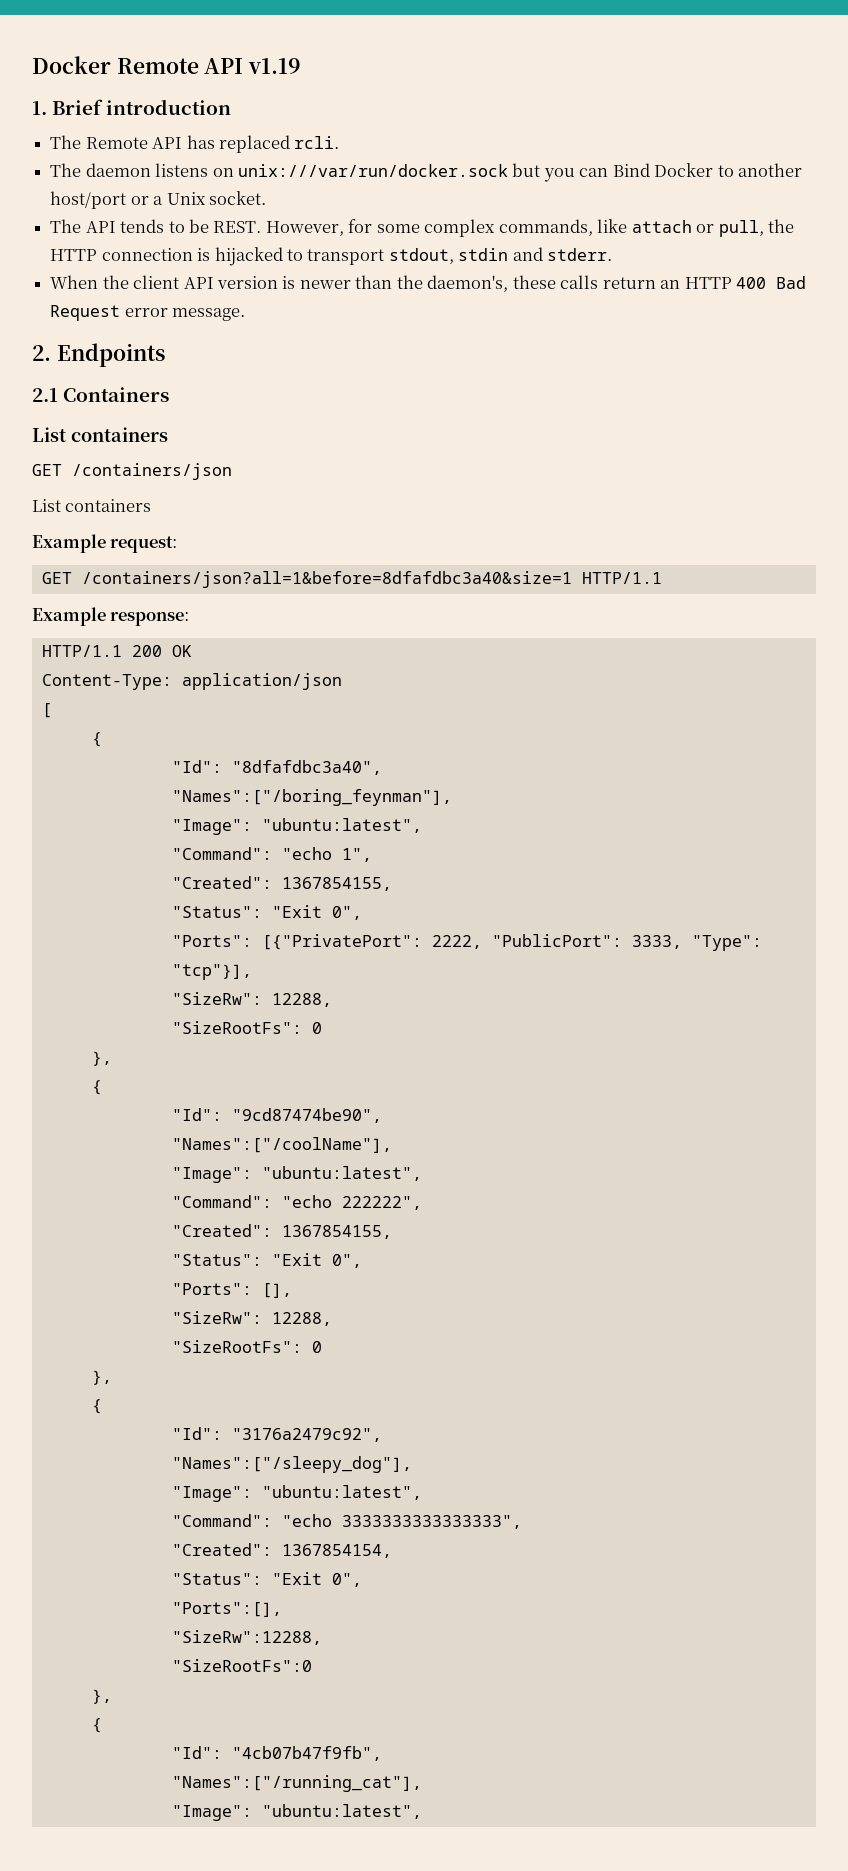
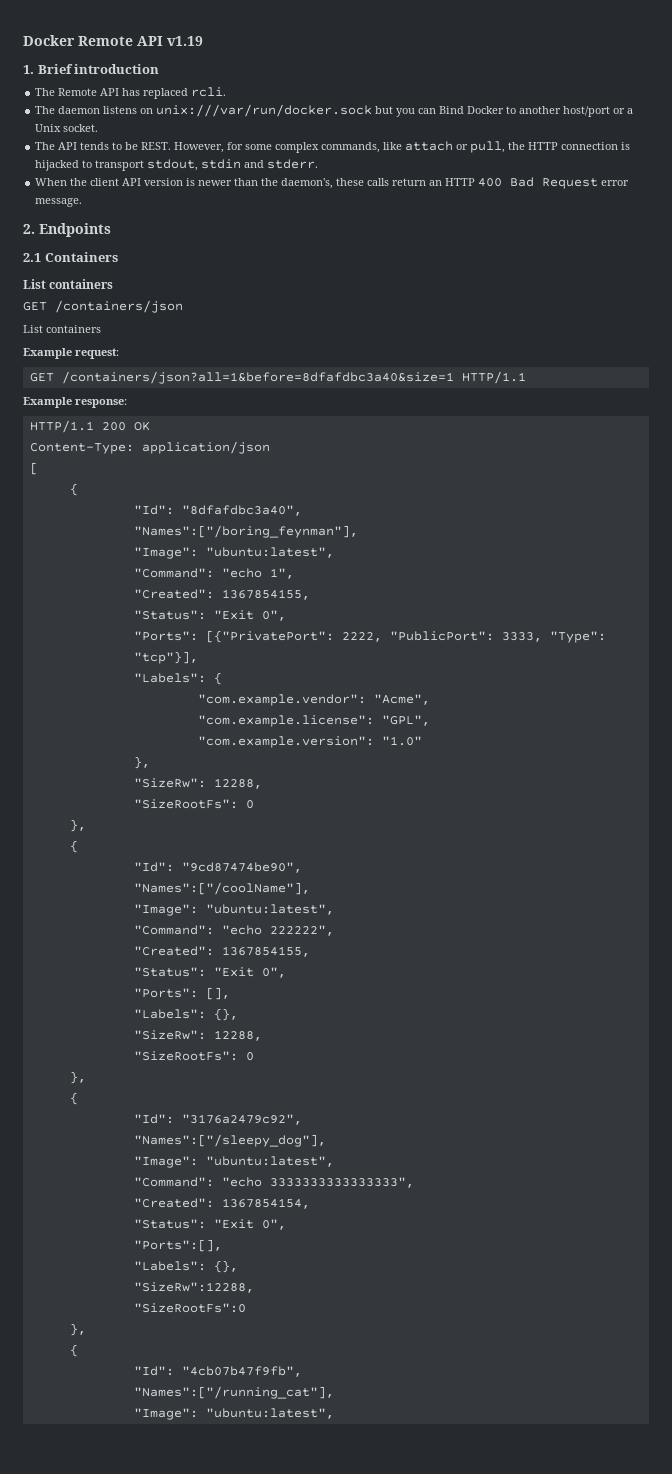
+ "Labels": {
+ "com.example.vendor": "Acme",
+ "com.example.license": "GPL",
+ "com.example.version": "1.0"
+ },
  "Ports": [],
+ "Labels": {},
  "Ports":[],
+ "Labels": {},

